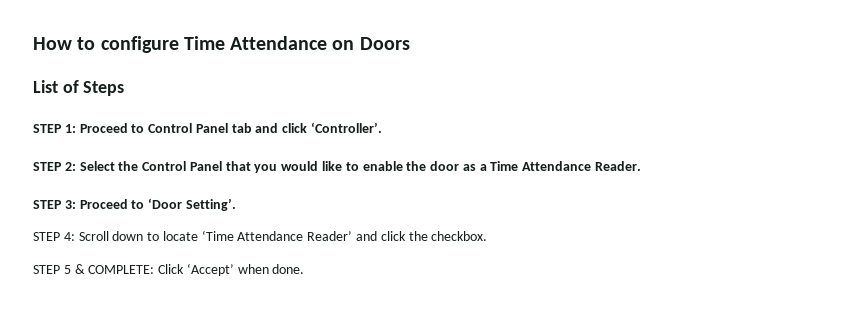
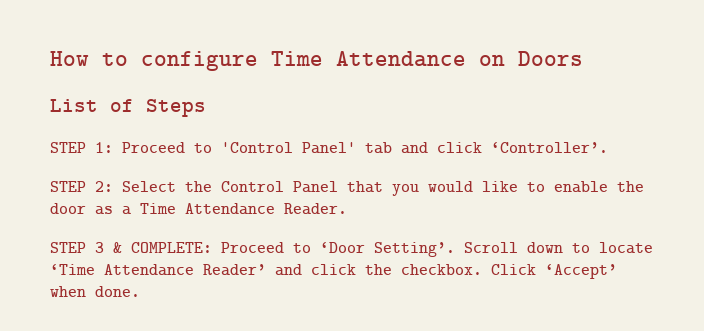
- STEP 1: Proceed to Control Panel tab and click ‘Controller’.
+ STEP 1: Proceed to 'Control Panel' tab and click ‘Controller’.
- STEP 3: Proceed to ‘Door Setting’.
- STEP 4: Scroll down to locate ‘Time Attendance Reader’ and click the checkbox.
- STEP 5 & COMPLETE: Click ‘Accept’ when done.
+ STEP 3 & COMPLETE: Proceed to ‘Door Setting’. Scroll down to locate ‘Time Attendance Reader’ and click the checkbox. Click ‘Accept’ when done.

